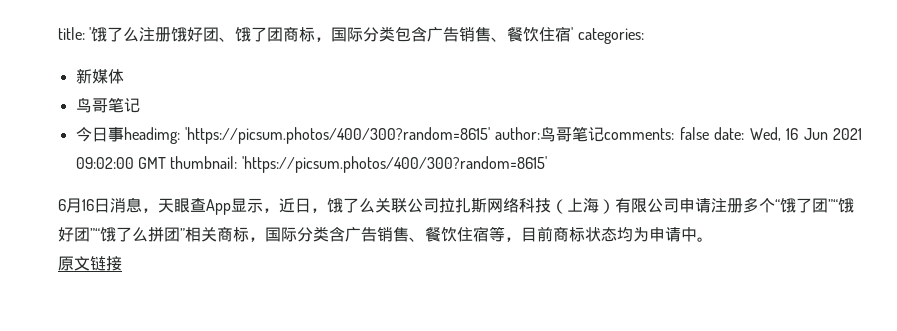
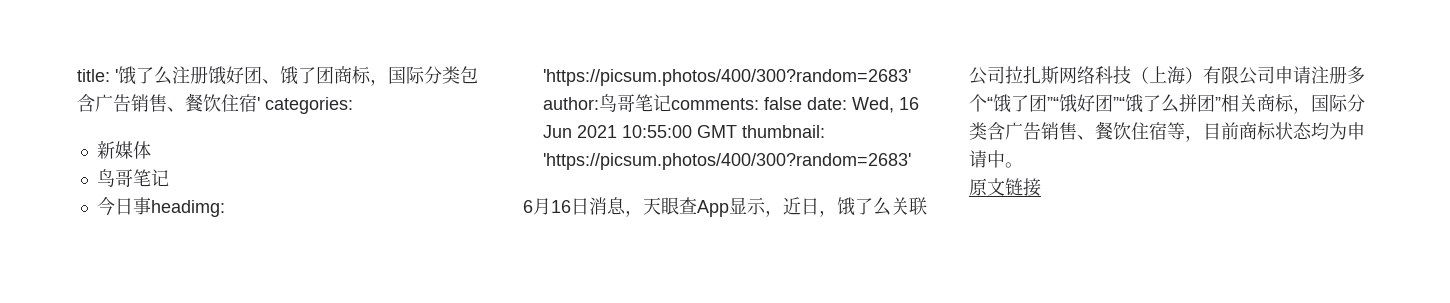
- 今日事headimg: 'https://picsum.photos/400/300?random=8615' author:鸟哥笔记comments: false date: Wed, 16 Jun 2021 09:02:00 GMT thumbnail: 'https://picsum.photos/400/300?random=8615'
+ 今日事headimg: 'https://picsum.photos/400/300?random=2683' author:鸟哥笔记comments: false date: Wed, 16 Jun 2021 10:55:00 GMT thumbnail: 'https://picsum.photos/400/300?random=2683'

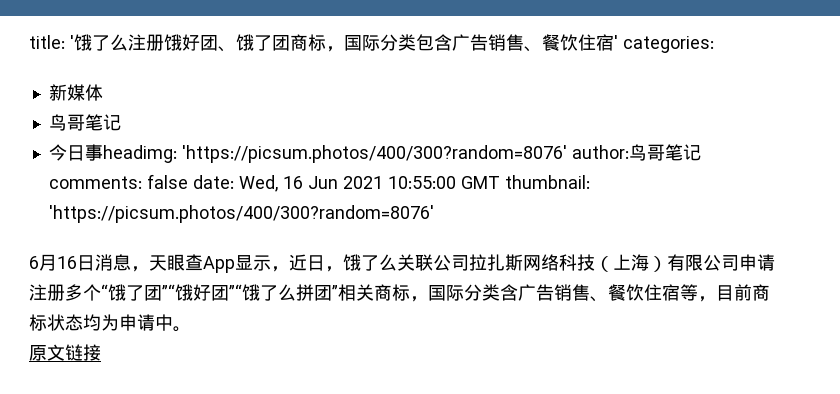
- 今日事headimg: 'https://picsum.photos/400/300?random=2683' author:鸟哥笔记comments: false date: Wed, 16 Jun 2021 10:55:00 GMT thumbnail: 'https://picsum.photos/400/300?random=2683'
+ 今日事headimg: 'https://picsum.photos/400/300?random=8076' author:鸟哥笔记comments: false date: Wed, 16 Jun 2021 10:55:00 GMT thumbnail: 'https://picsum.photos/400/300?random=8076'

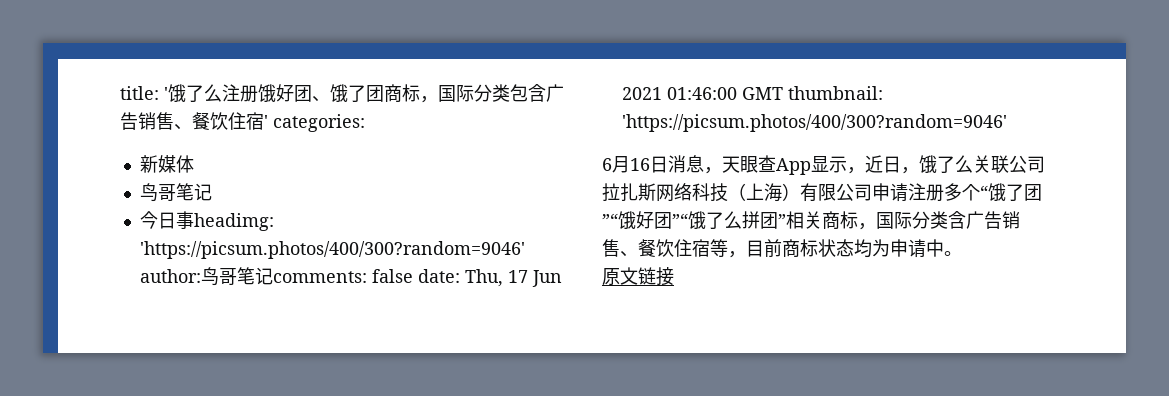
- 今日事headimg: 'https://picsum.photos/400/300?random=8076' author:鸟哥笔记comments: false date: Wed, 16 Jun 2021 10:55:00 GMT thumbnail: 'https://picsum.photos/400/300?random=8076'
+ 今日事headimg: 'https://picsum.photos/400/300?random=9046' author:鸟哥笔记comments: false date: Thu, 17 Jun 2021 01:46:00 GMT thumbnail: 'https://picsum.photos/400/300?random=9046'

